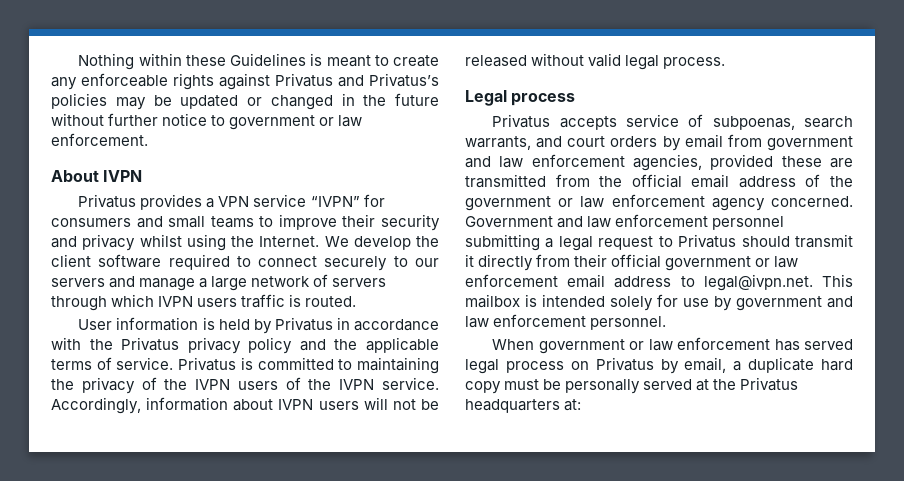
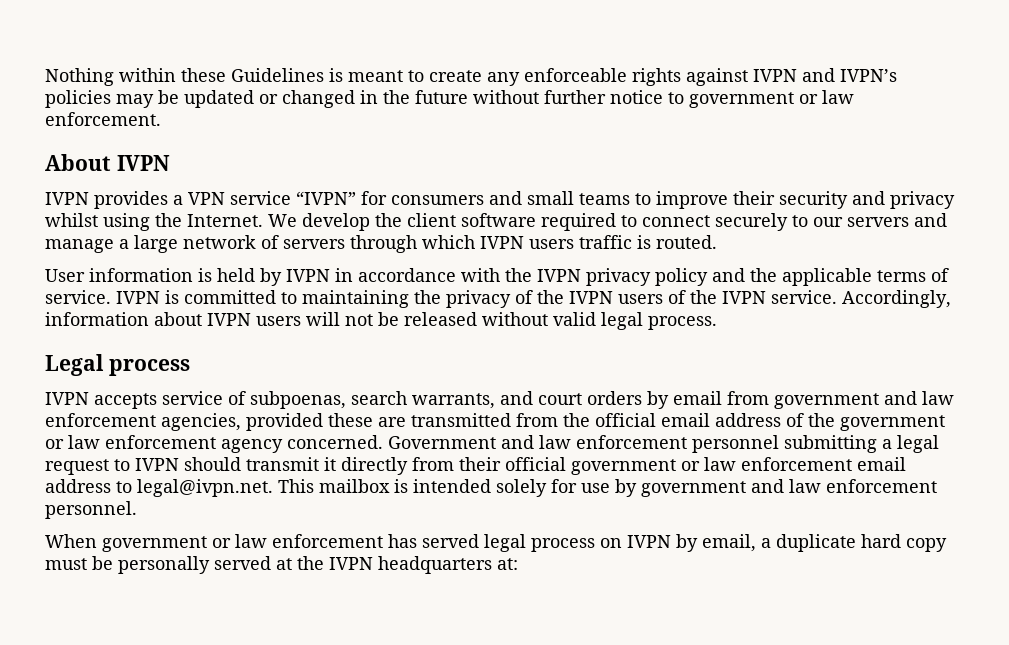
- Nothing within these Guidelines is meant to create any enforceable rights against Privatus and Privatus’s policies may be updated or changed in the future without further notice to government or law enforcement.
+ Nothing within these Guidelines is meant to create any enforceable rights against IVPN and IVPN’s policies may be updated or changed in the future without further notice to government or law enforcement.
- Privatus provides a VPN service “IVPN” for consumers and small teams to improve their security and privacy whilst using the Internet.
+ IVPN provides a VPN service “IVPN” for consumers and small teams to improve their security and privacy whilst using the Internet.
- User information is held by Privatus in accordance with the Privatus privacy policy and the applicable terms of service.
+ User information is held by IVPN in accordance with the IVPN privacy policy and the applicable terms of service.
- Privatus is committed to maintaining the privacy of the IVPN users of the IVPN service.
+ IVPN is committed to maintaining the privacy of the IVPN users of the IVPN service.
- Privatus accepts service of subpoenas, search warrants, and court orders by email from government and law enforcement agencies, provided these are transmitted from the official email address of the government or law enforcement agency concerned.
+ IVPN accepts service of subpoenas, search warrants, and court orders by email from government and law enforcement agencies, provided these are transmitted from the official email address of the government or law enforcement agency concerned.
- Government and law enforcement personnel submitting a legal request to Privatus should transmit it directly from their official government or law enforcement email address to legal@ivpn.net. This mailbox is intended solely for use by government and law enforcement personnel.
+ Government and law enforcement personnel submitting a legal request to IVPN should transmit it directly from their official government or law enforcement email address to legal@ivpn.net. This mailbox is intended solely for use by government and law enforcement personnel.
- When government or law enforcement has served legal process on Privatus by email, a duplicate hard copy must be personally served at the Privatus headquarters at:
+ When government or law enforcement has served legal process on IVPN by email, a duplicate hard copy must be personally served at the IVPN headquarters at:

